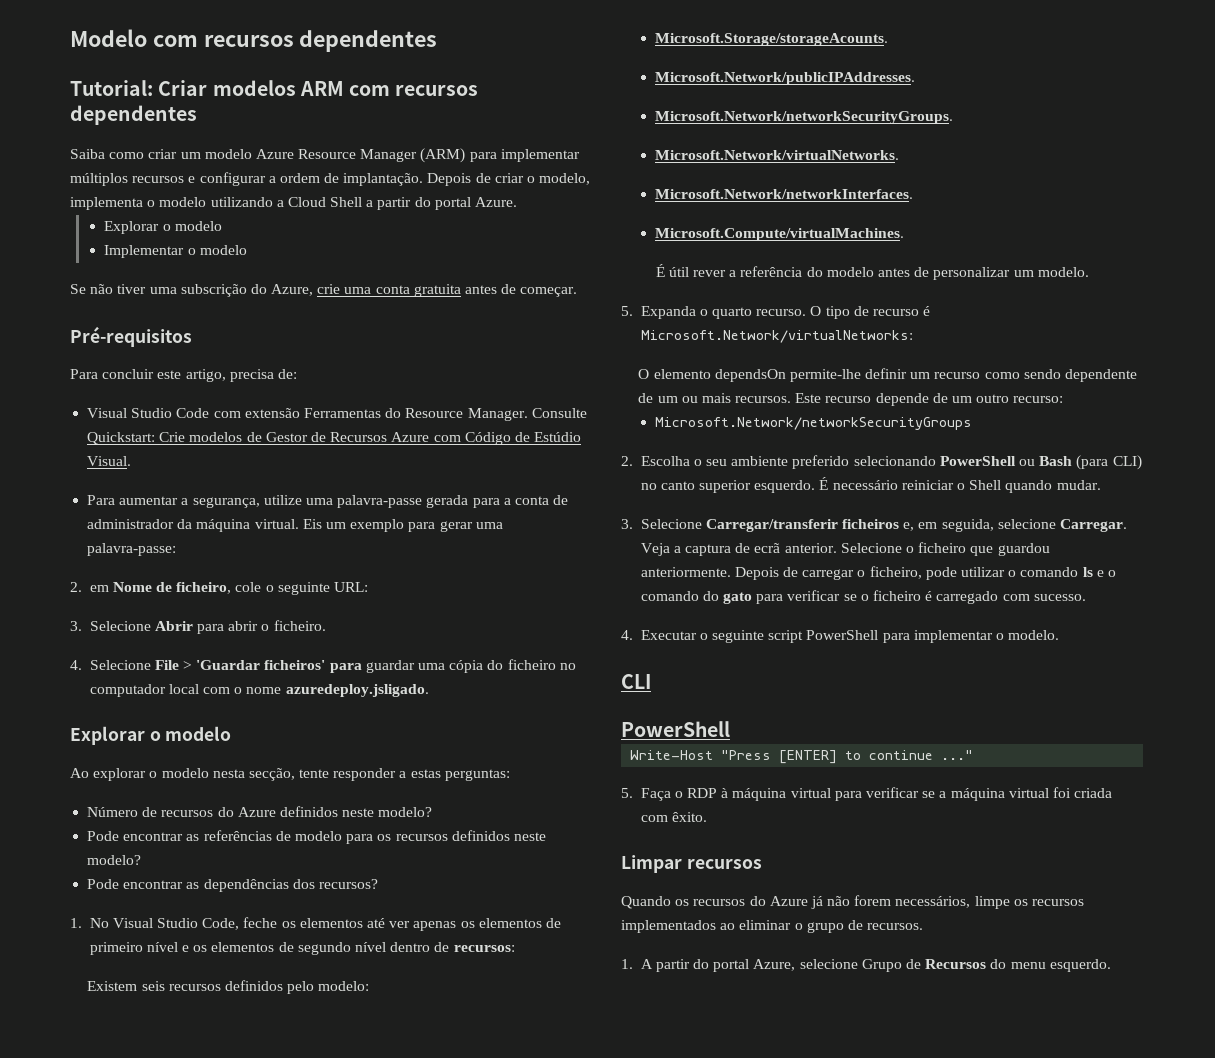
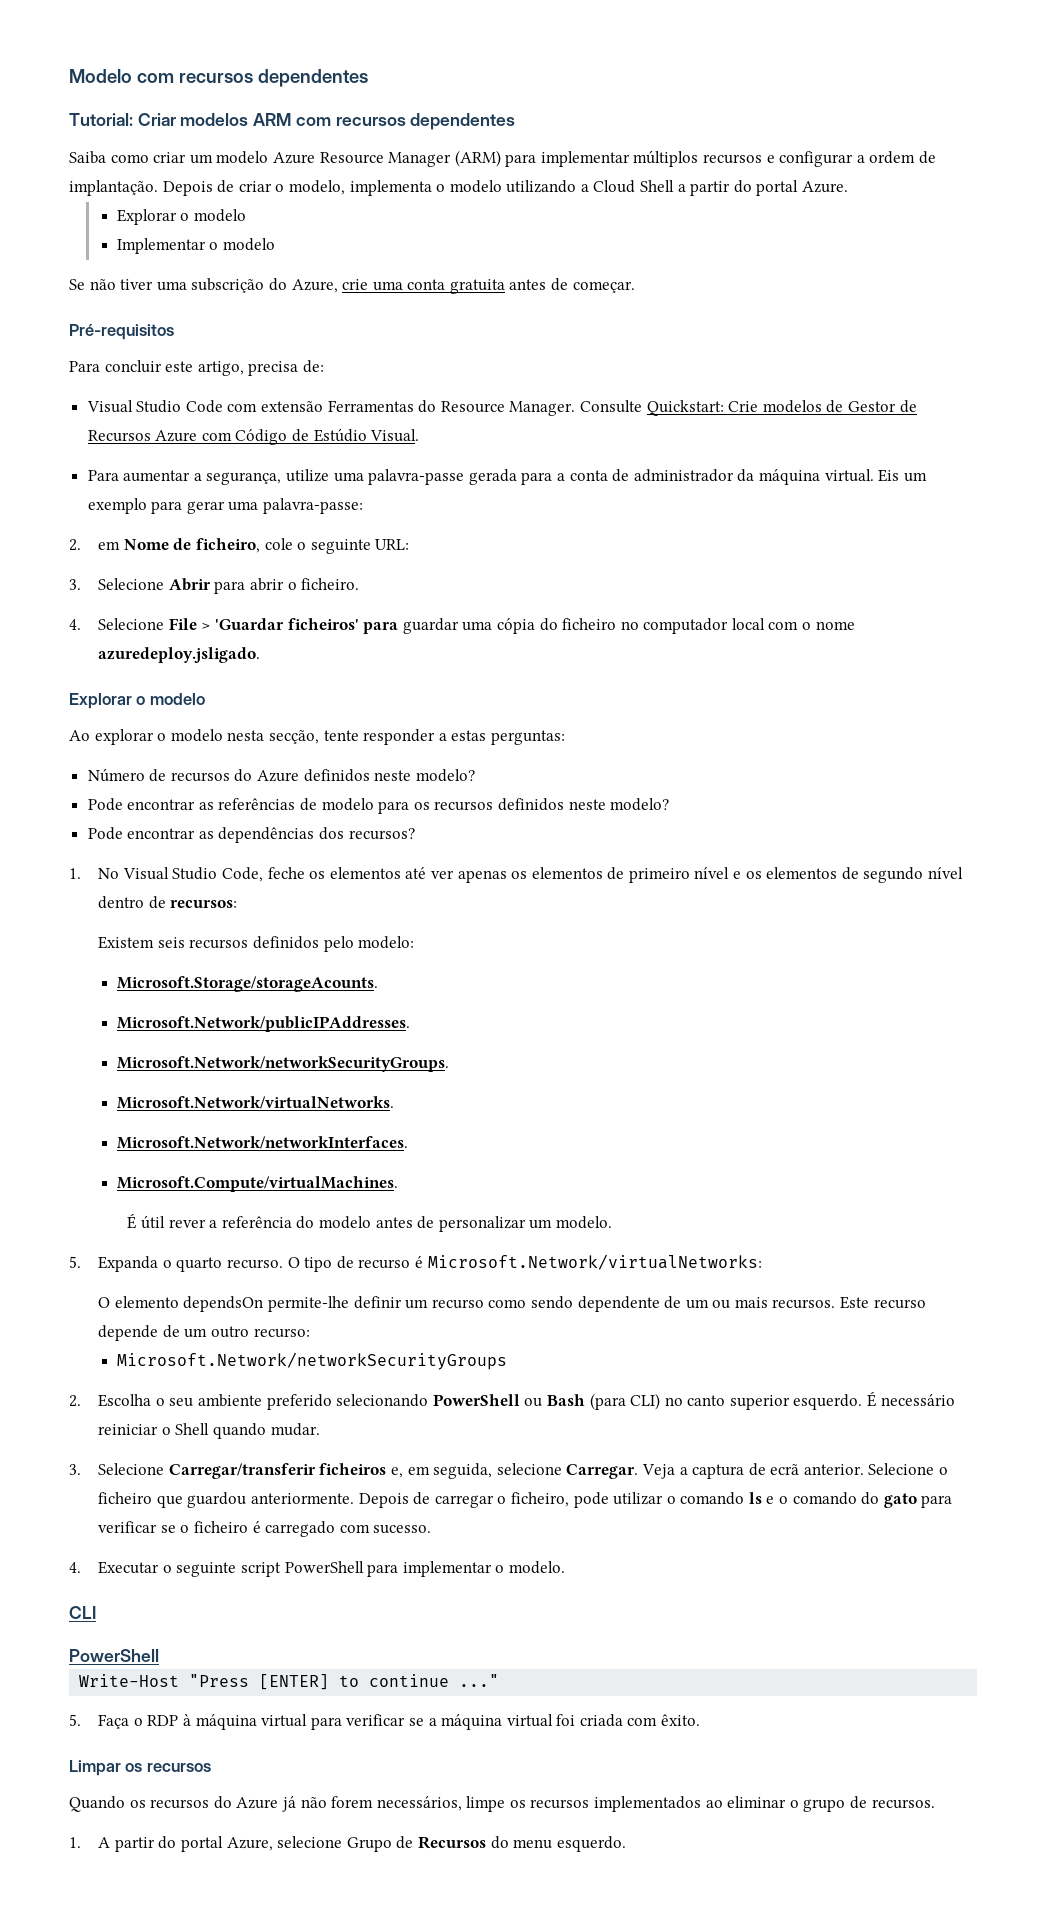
- Limpar recursos
+ Limpar os recursos

